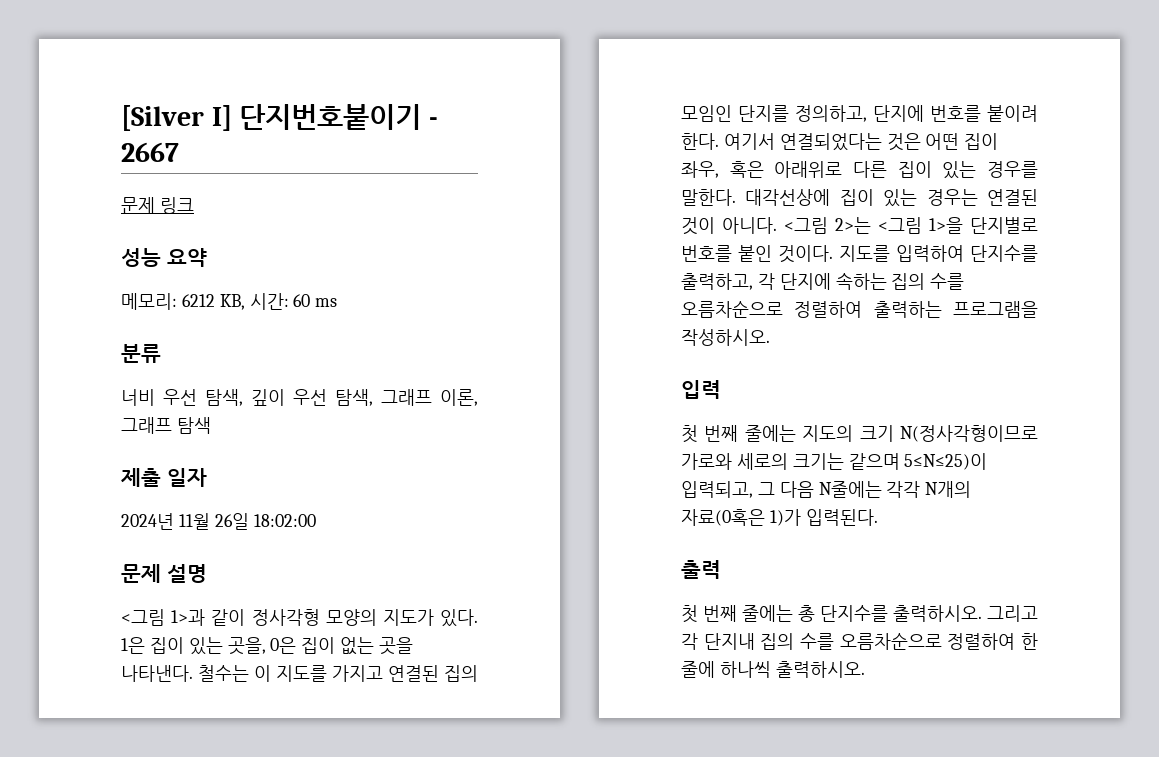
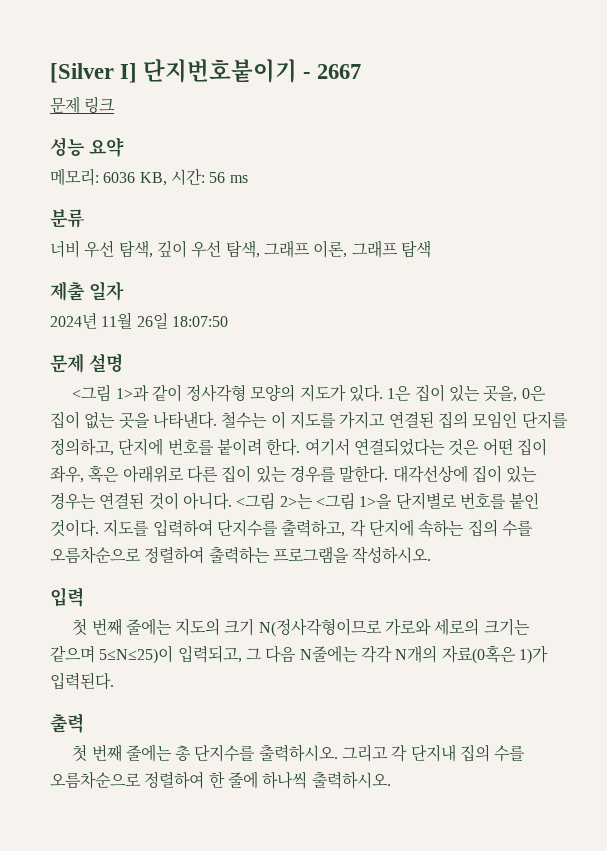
- 메모리: 6212 KB, 시간: 60 ms
+ 메모리: 6036 KB, 시간: 56 ms
- 2024년 11월 26일 18:02:00
+ 2024년 11월 26일 18:07:50

